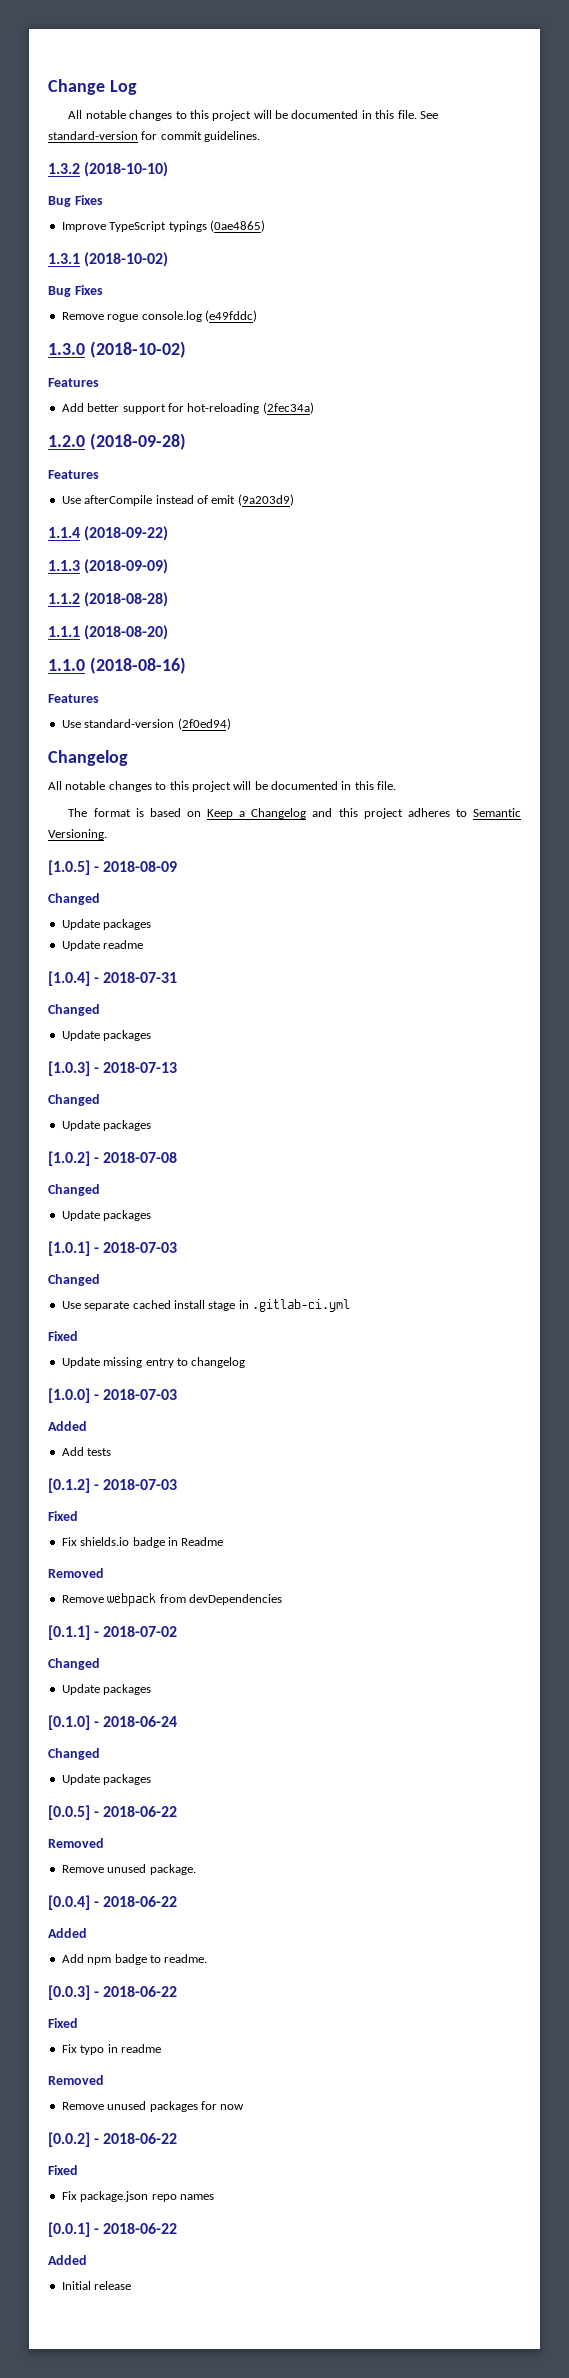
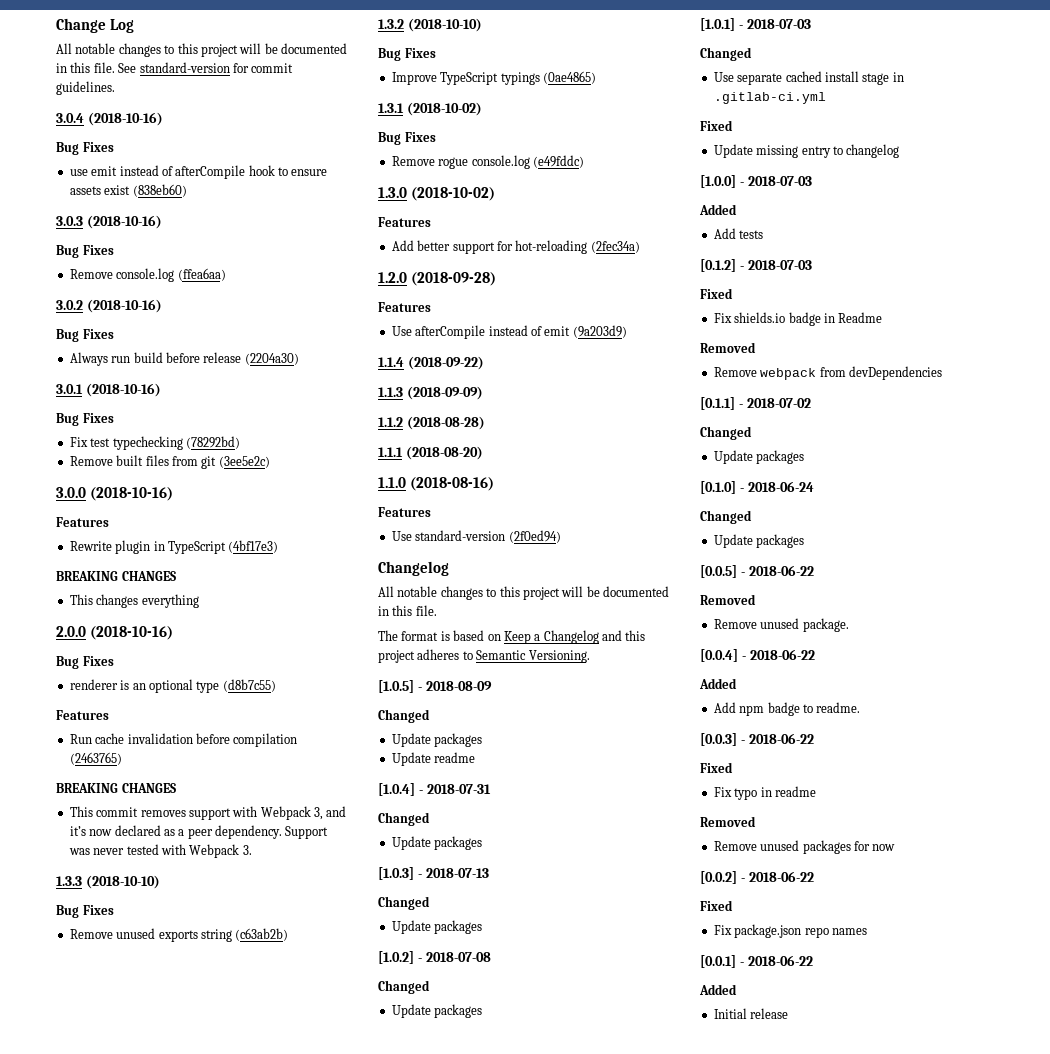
+ 3.0.4 (2018-10-16)
+ Bug Fixes
+ use emit instead of afterCompile hook to ensure assets exist (838eb60)
+ 3.0.3 (2018-10-16)
+ Bug Fixes
+ Remove console.log (ffea6aa)
+ 3.0.2 (2018-10-16)
+ Bug Fixes
+ Always run build before release (2204a30)
+ 3.0.1 (2018-10-16)
+ Bug Fixes
+ Fix test typechecking (78292bd)
+ Remove built files from git (3ee5e2c)
+ 3.0.0 (2018-10-16)
+ Features
+ Rewrite plugin in TypeScript (4bf17e3)
+ BREAKING CHANGES
+ This changes everything
+ 2.0.0 (2018-10-16)
+ Bug Fixes
+ renderer is an optional type (d8b7c55)
+ Features
+ Run cache invalidation before compilation (2463765)
+ BREAKING CHANGES
+ This commit removes support with Webpack 3, and it’s now declared as a peer dependency. Support was never tested with Webpack 3.
+ 1.3.3 (2018-10-10)
+ Bug Fixes
+ Remove unused exports string (c63ab2b)

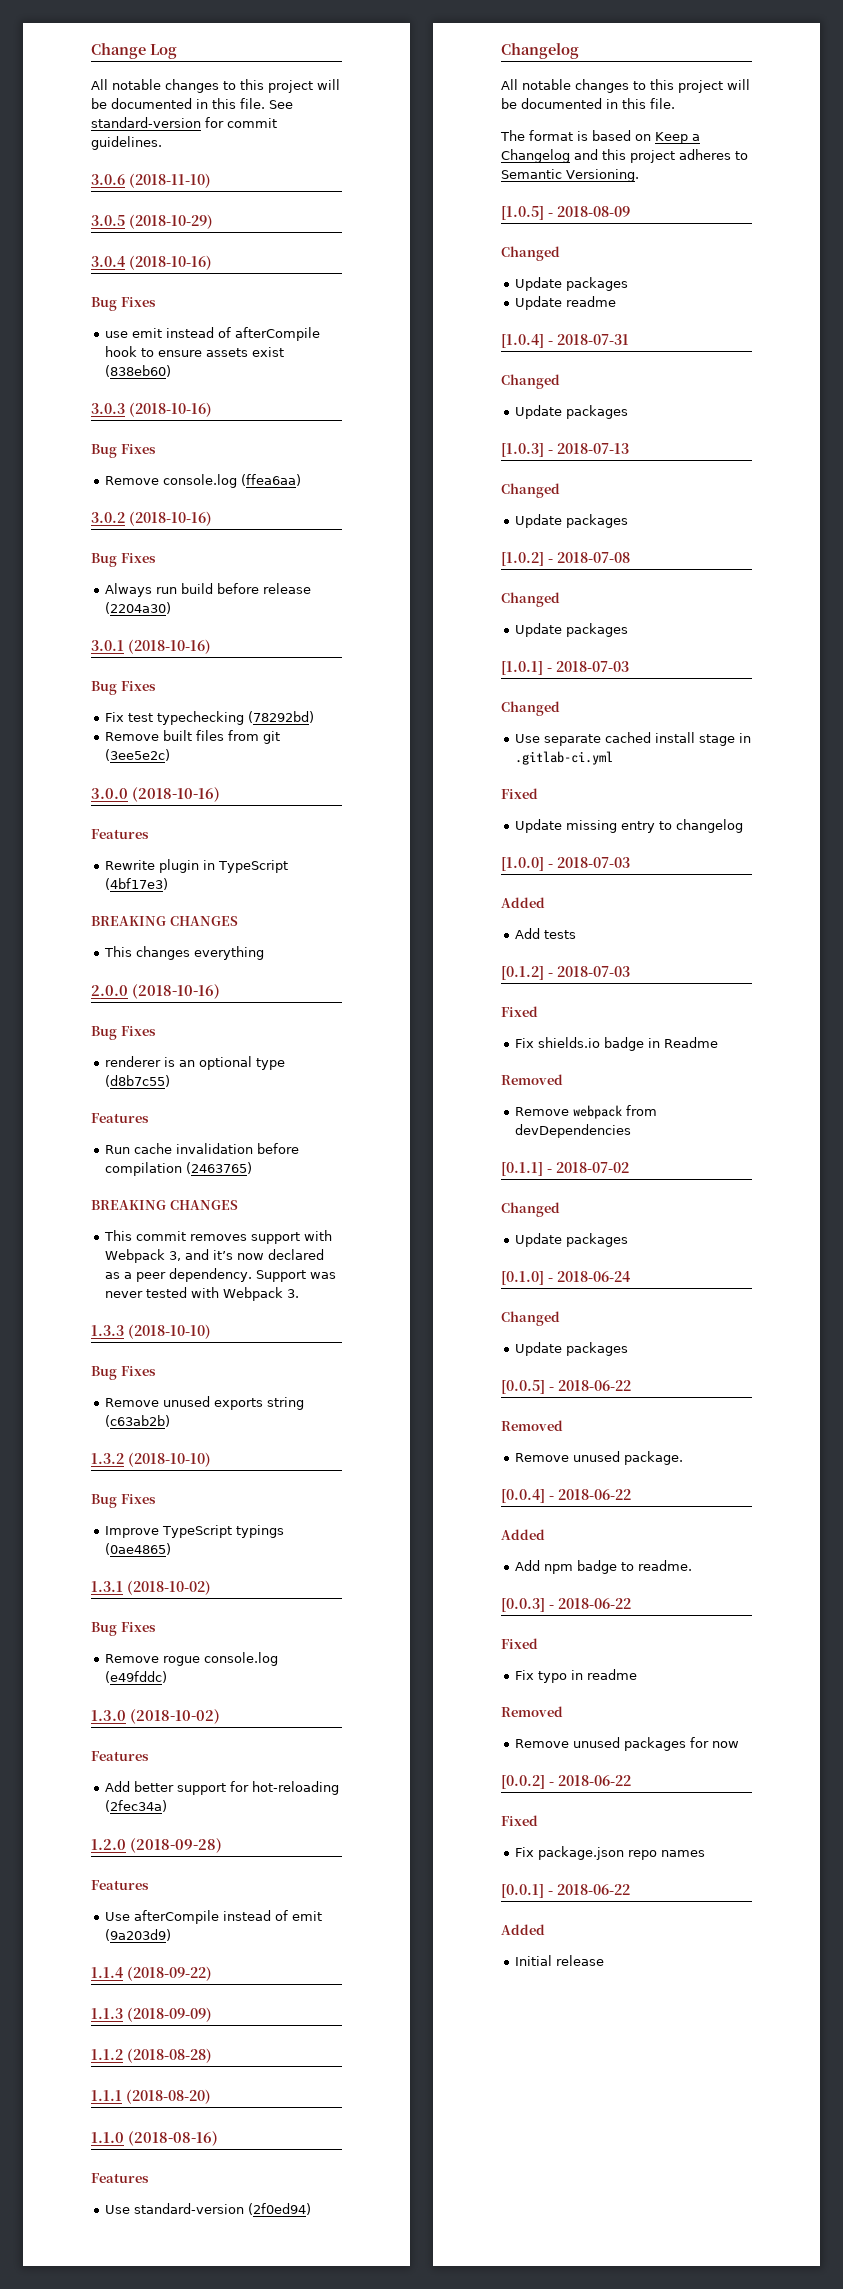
+ 3.0.6 (2018-11-10)
+ 3.0.5 (2018-10-29)

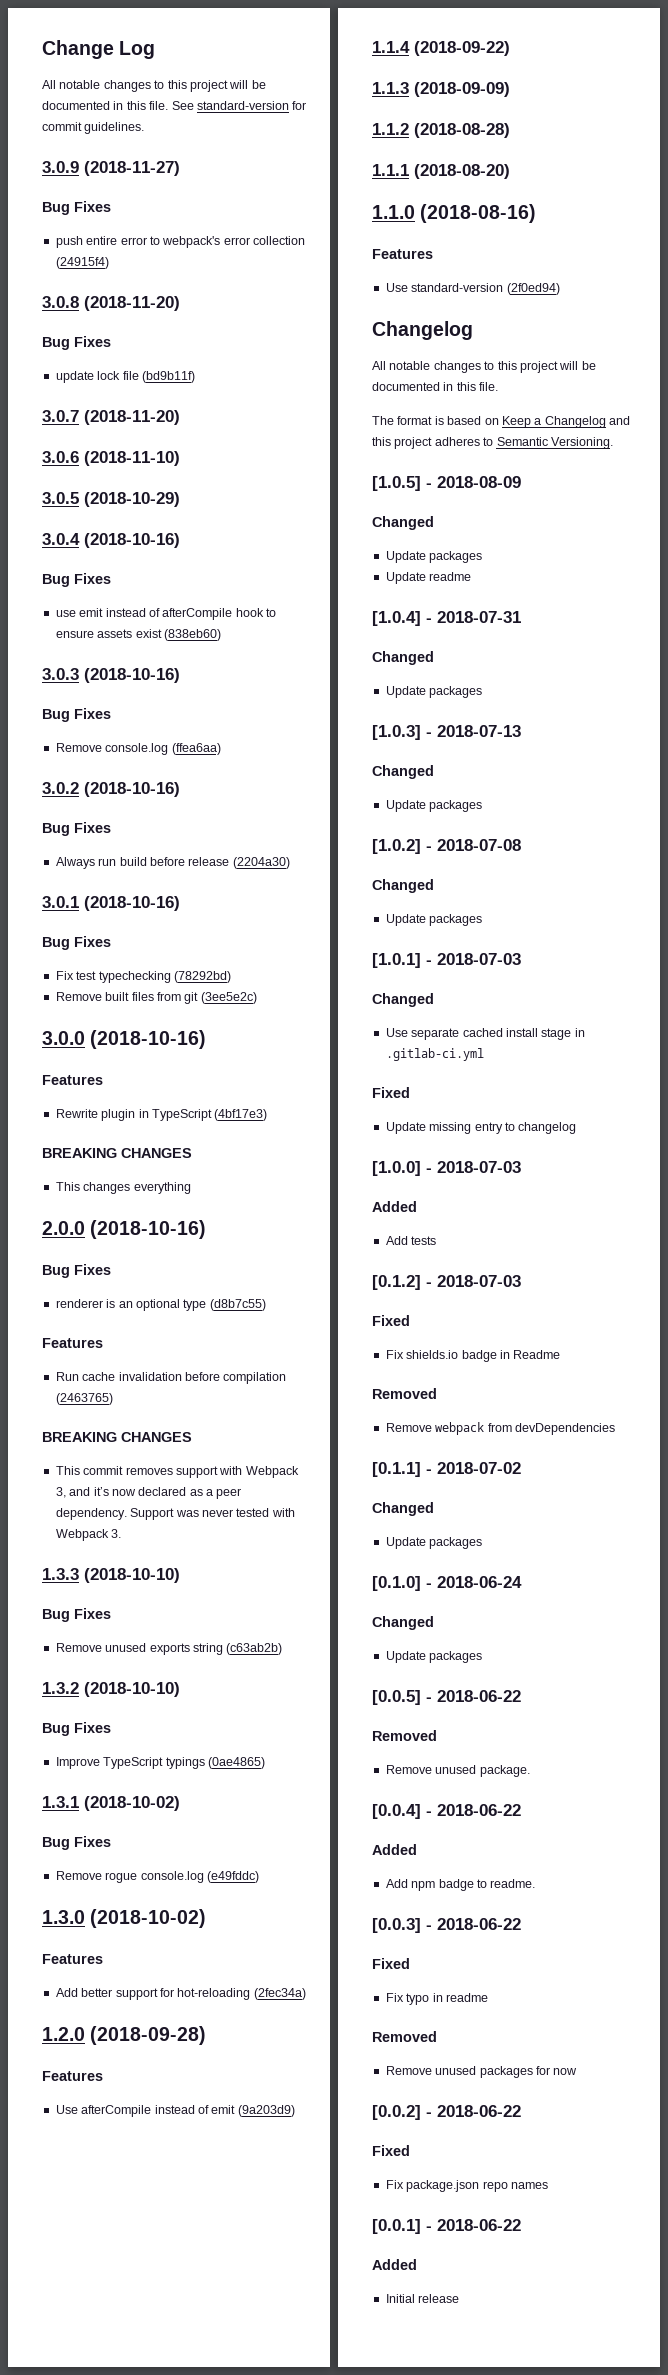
+ 3.0.9 (2018-11-27)
+ Bug Fixes
+ push entire error to webpack's error collection (24915f4)
+ 3.0.8 (2018-11-20)
+ Bug Fixes
+ update lock file (bd9b11f)
+ 3.0.7 (2018-11-20)

